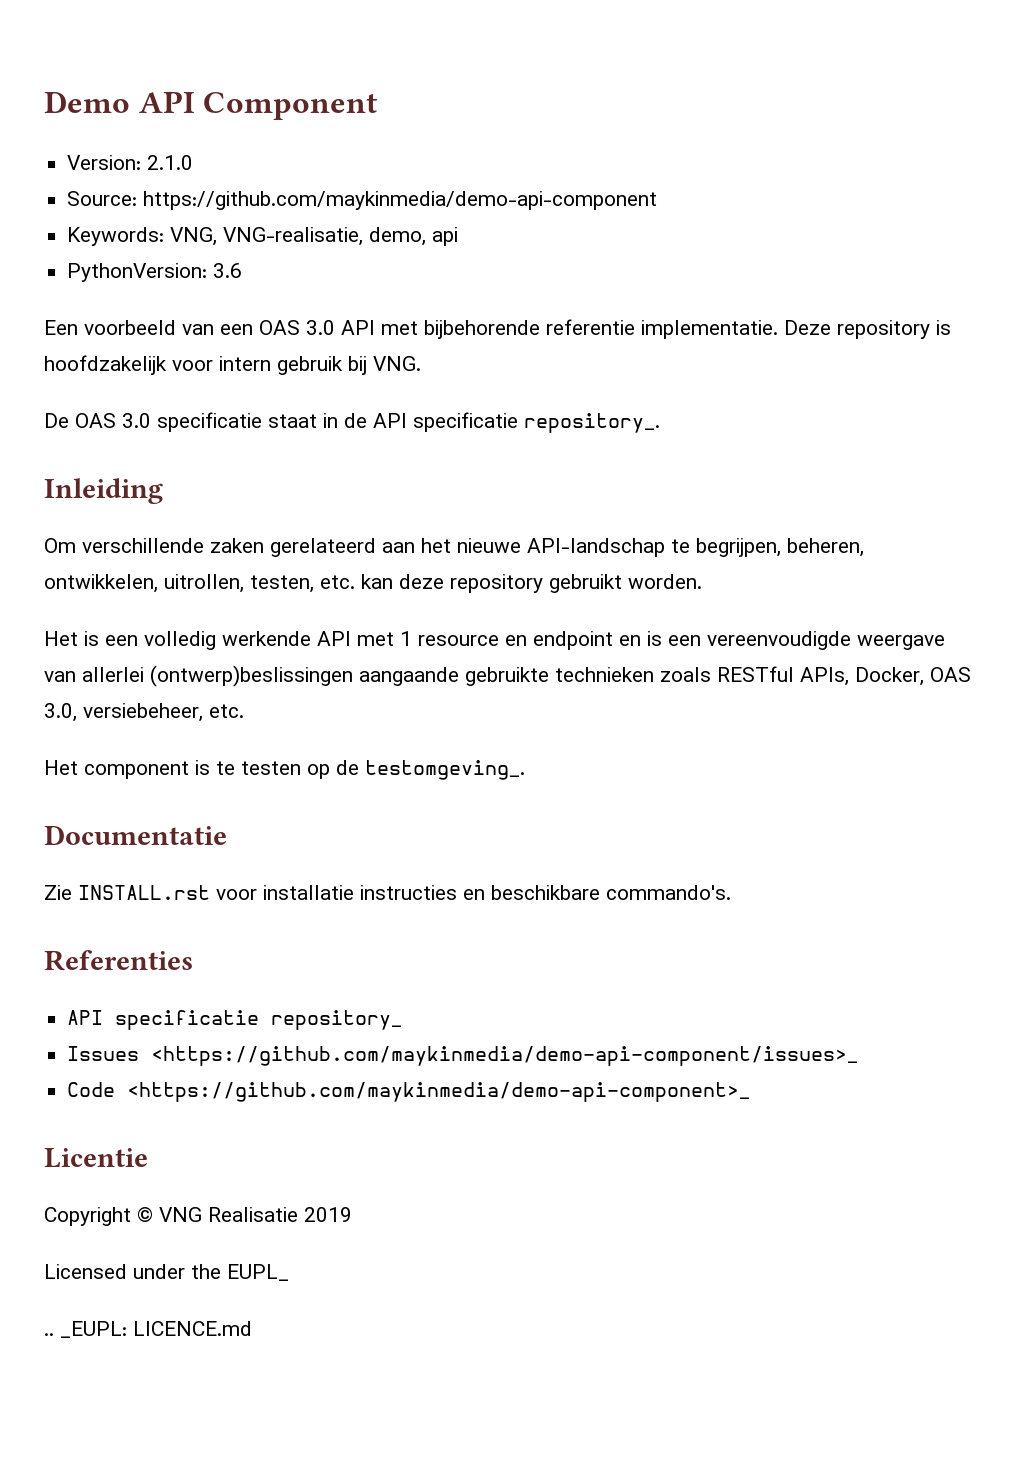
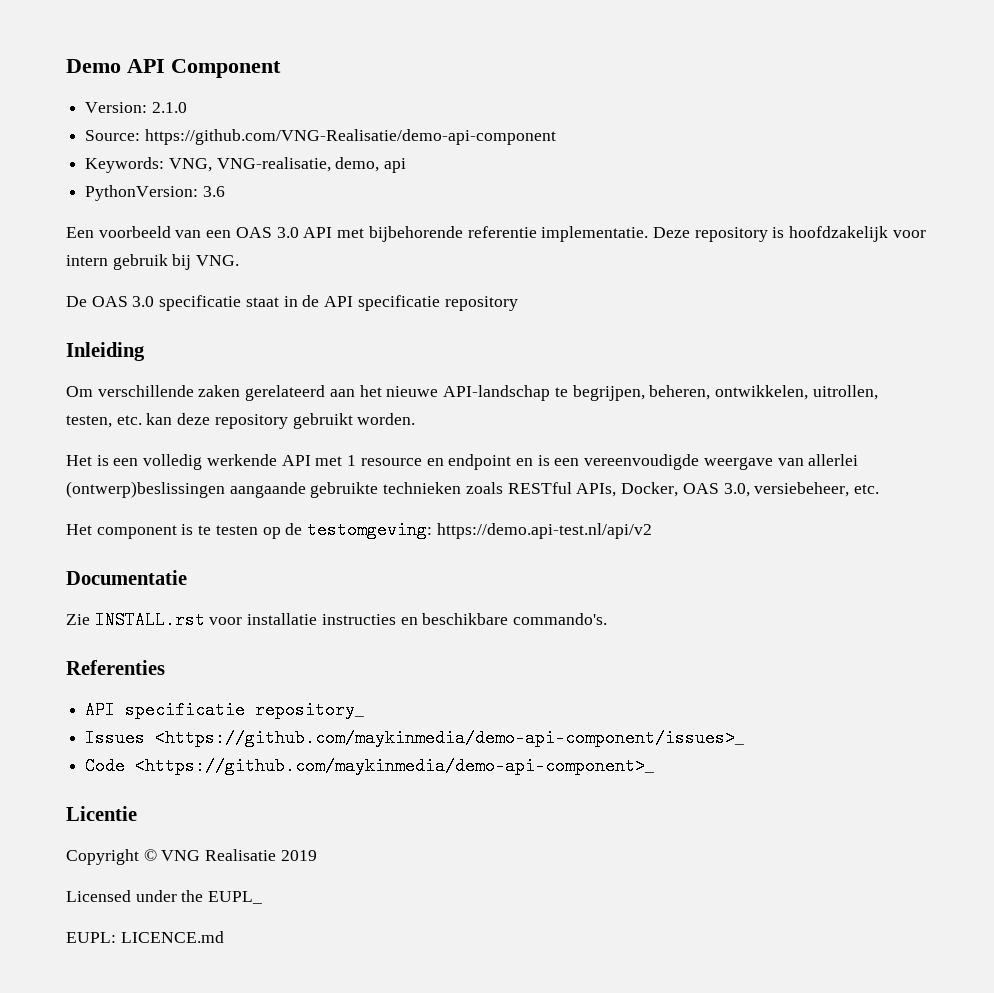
- Source: https://github.com/maykinmedia/demo-api-component
+ Source: https://github.com/VNG-Realisatie/demo-api-component
- De OAS 3.0 specificatie staat in de API specificatie repository_.
+ De OAS 3.0 specificatie staat in de API specificatie repository
- Het component is te testen op de testomgeving_.
+ Het component is te testen op de testomgeving: https://demo.api-test.nl/api/v2
- .. _EUPL: LICENCE.md
+ EUPL: LICENCE.md

